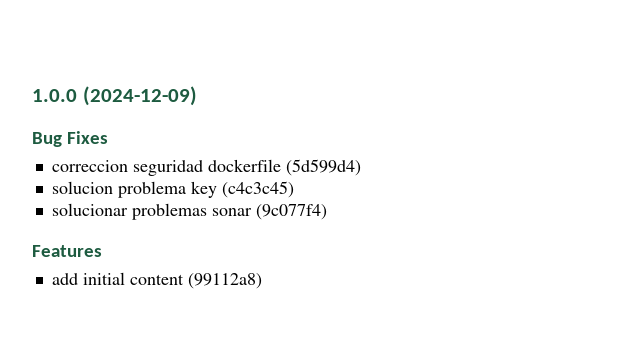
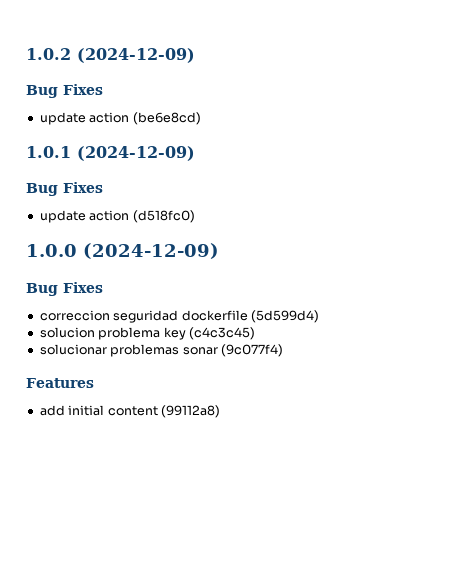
+ 1.0.2 (2024-12-09)
+ Bug Fixes
+ update action (be6e8cd)
+ 1.0.1 (2024-12-09)
+ Bug Fixes
+ update action (d518fc0)

